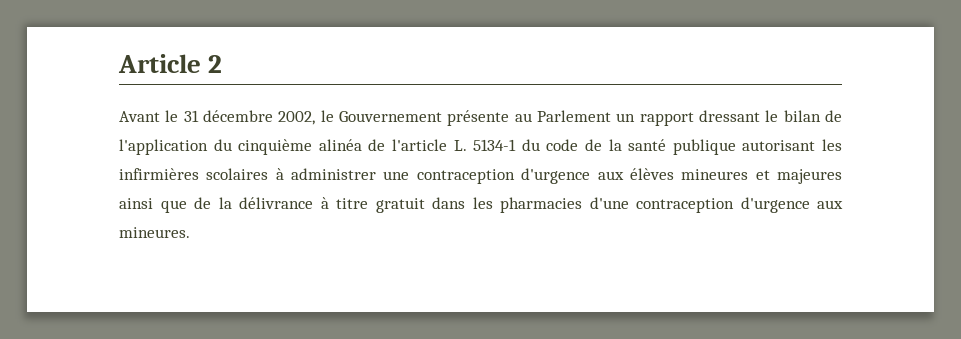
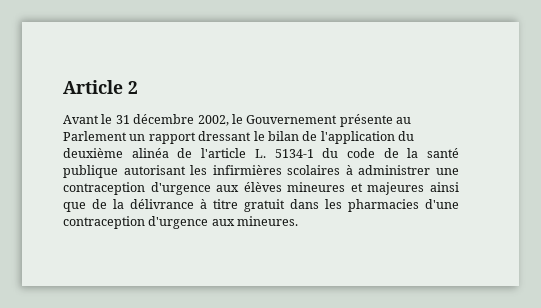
- Avant le 31 décembre 2002, le Gouvernement présente au Parlement un rapport dressant le bilan de l'application du cinquième alinéa de l'article L. 5134-1 du code de la santé publique autorisant les infirmières scolaires à administrer une contraception d'urgence aux élèves mineures et majeures ainsi que de la délivrance à titre gratuit dans les pharmacies d'une contraception d'urgence aux mineures.
+ Avant le 31 décembre 2002, le Gouvernement présente au Parlement un rapport dressant le bilan de l'application du deuxième alinéa de l'article L. 5134-1 du code de la santé publique autorisant les infirmières scolaires à administrer une contraception d'urgence aux élèves mineures et majeures ainsi que de la délivrance à titre gratuit dans les pharmacies d'une contraception d'urgence aux mineures.

